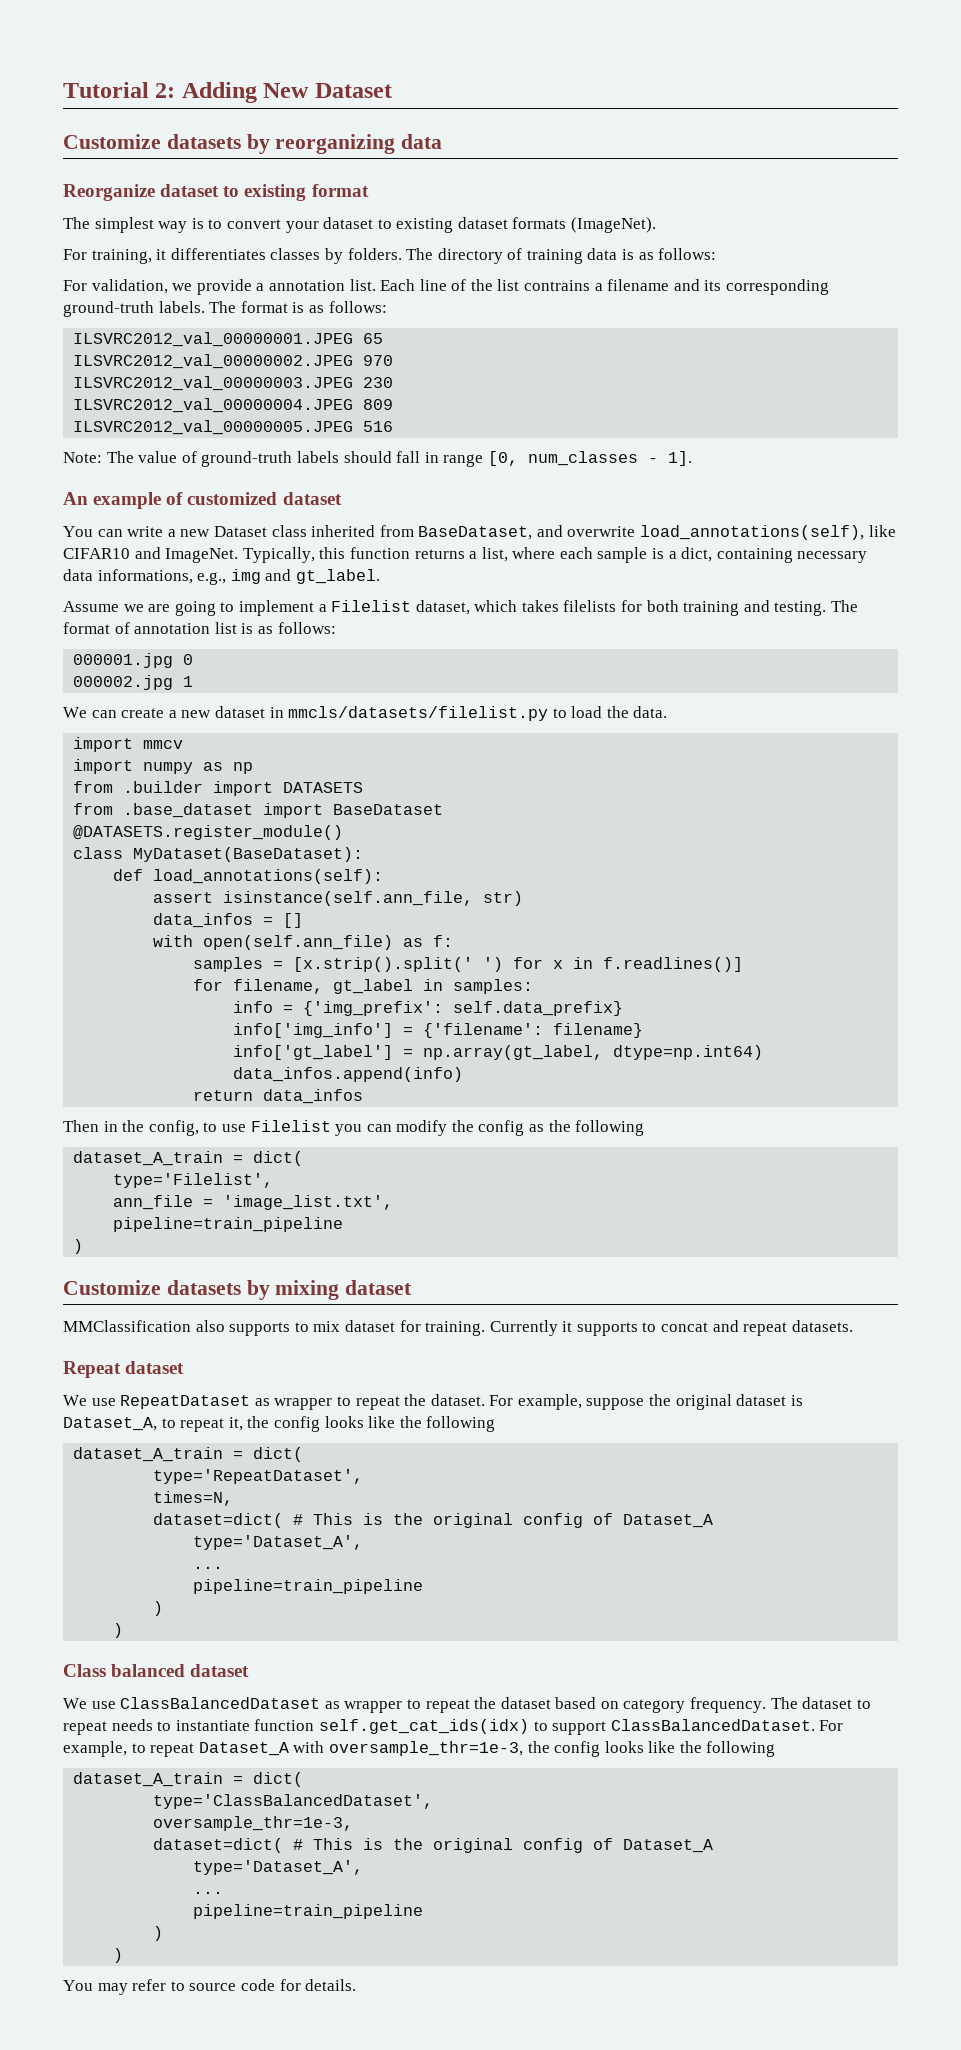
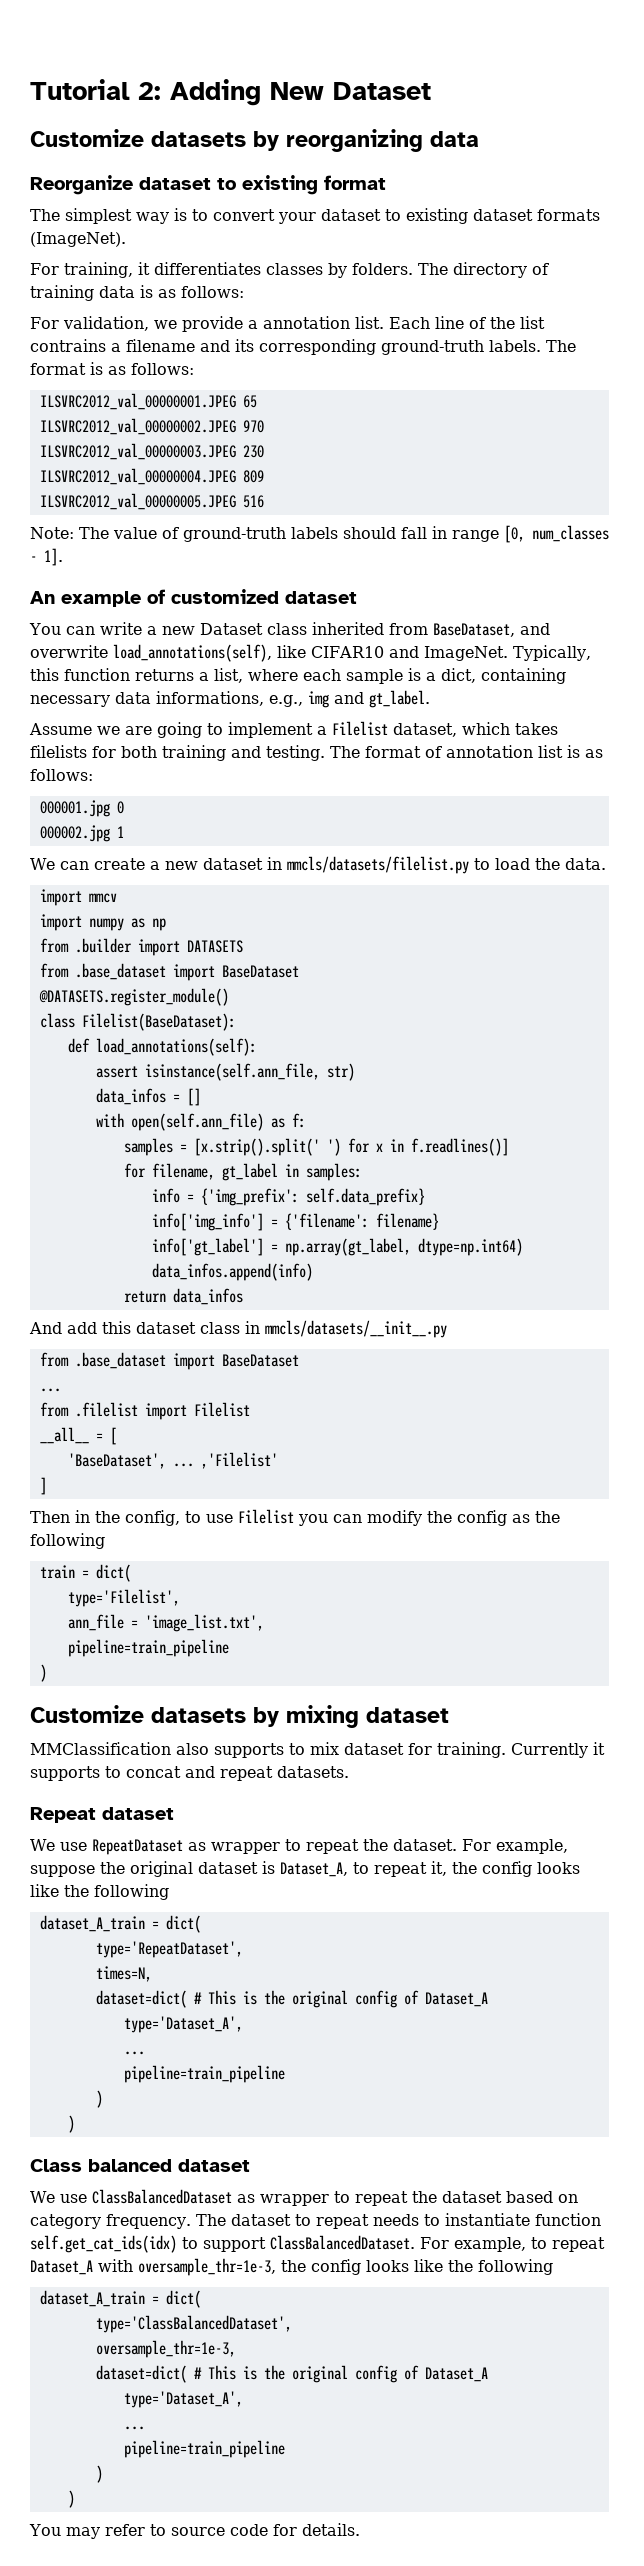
- class MyDataset(BaseDataset):
+ class Filelist(BaseDataset):
+ And add this dataset class in mmcls/datasets/__init__.py
+ from .base_dataset import BaseDataset
+ ...
+ from .filelist import Filelist
+ __all__ = [
+ 'BaseDataset', ... ,'Filelist'
+ ]
  Then in the config, to use Filelist you can modify the config as the following
- dataset_A_train = dict(
+ train = dict(

